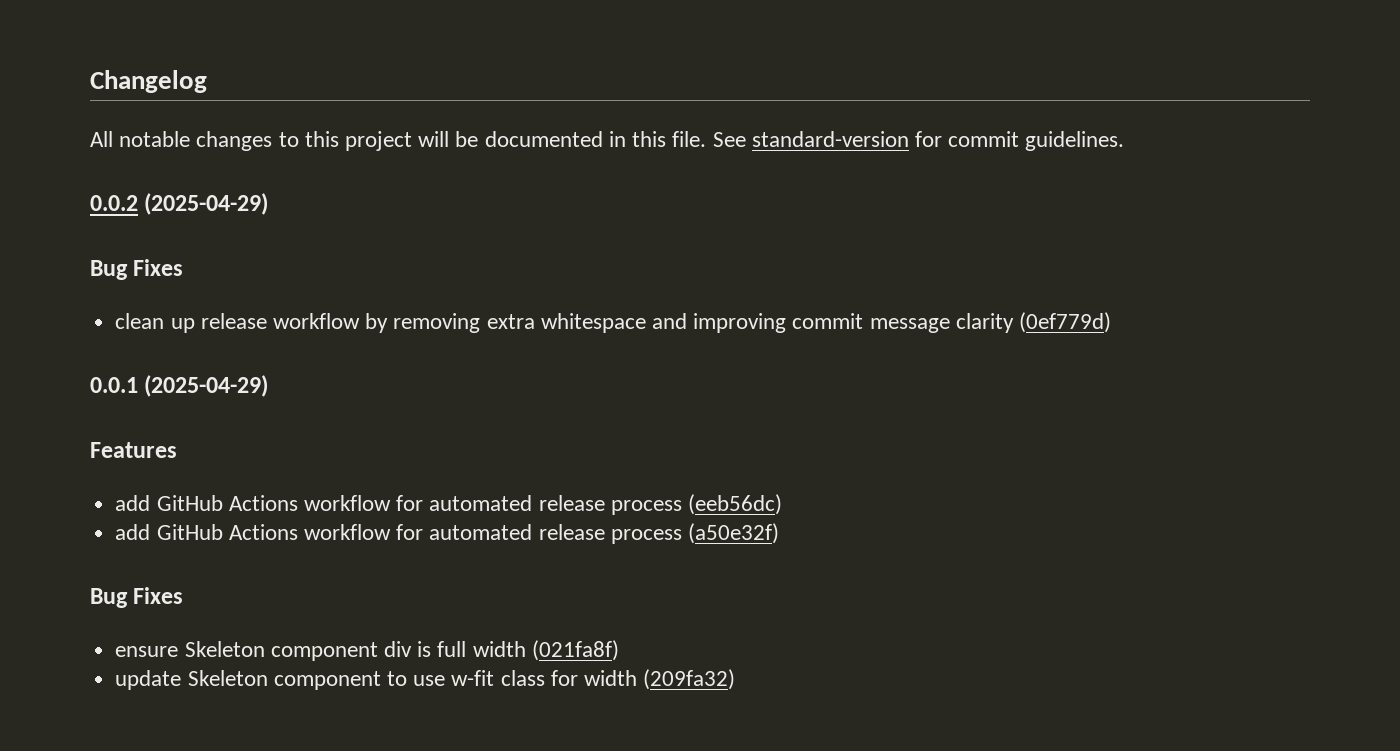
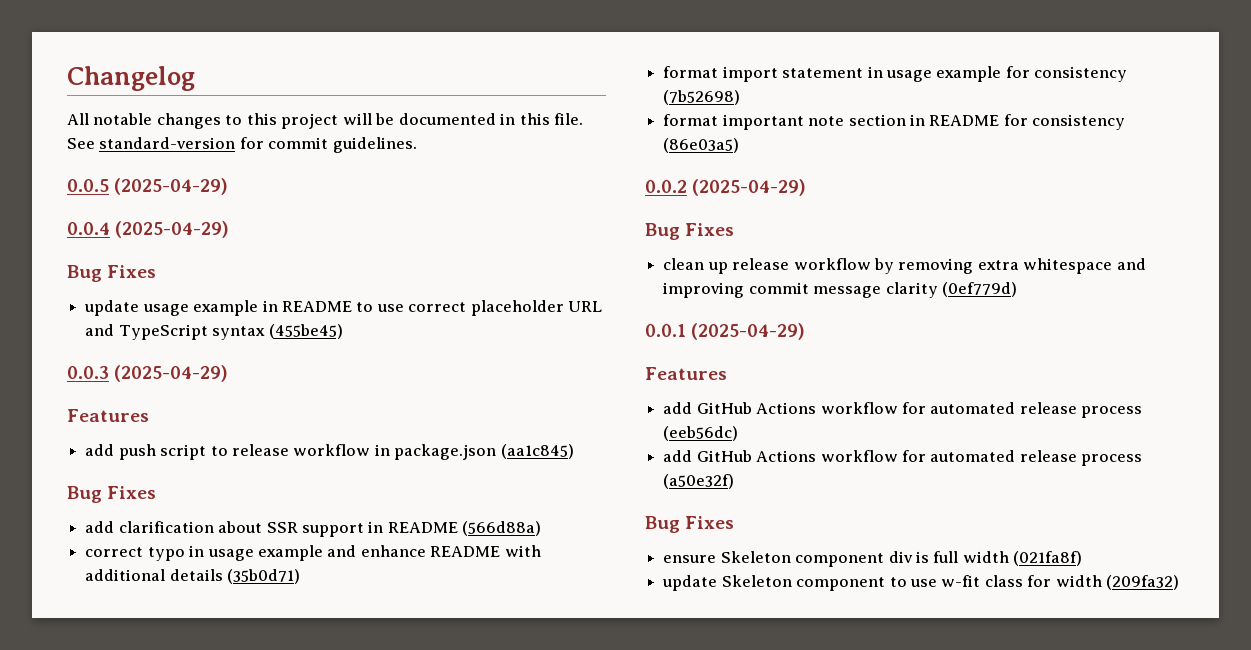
+ 0.0.5 (2025-04-29)
+ 0.0.4 (2025-04-29)
+ Bug Fixes
+ update usage example in README to use correct placeholder URL and TypeScript syntax (455be45)
+ 0.0.3 (2025-04-29)
+ Features
+ add push script to release workflow in package.json (aa1c845)
+ Bug Fixes
+ add clarification about SSR support in README (566d88a)
+ correct typo in usage example and enhance README with additional details (35b0d71)
+ format import statement in usage example for consistency (7b52698)
+ format important note section in README for consistency (86e03a5)

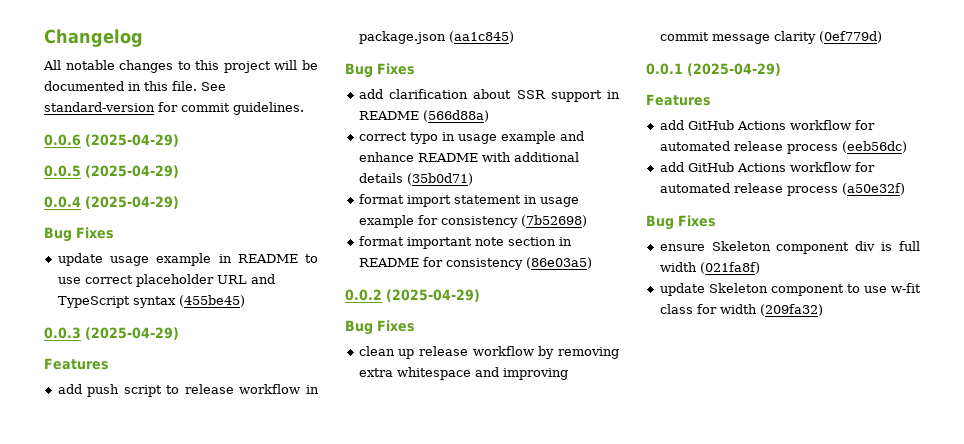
+ 0.0.6 (2025-04-29)

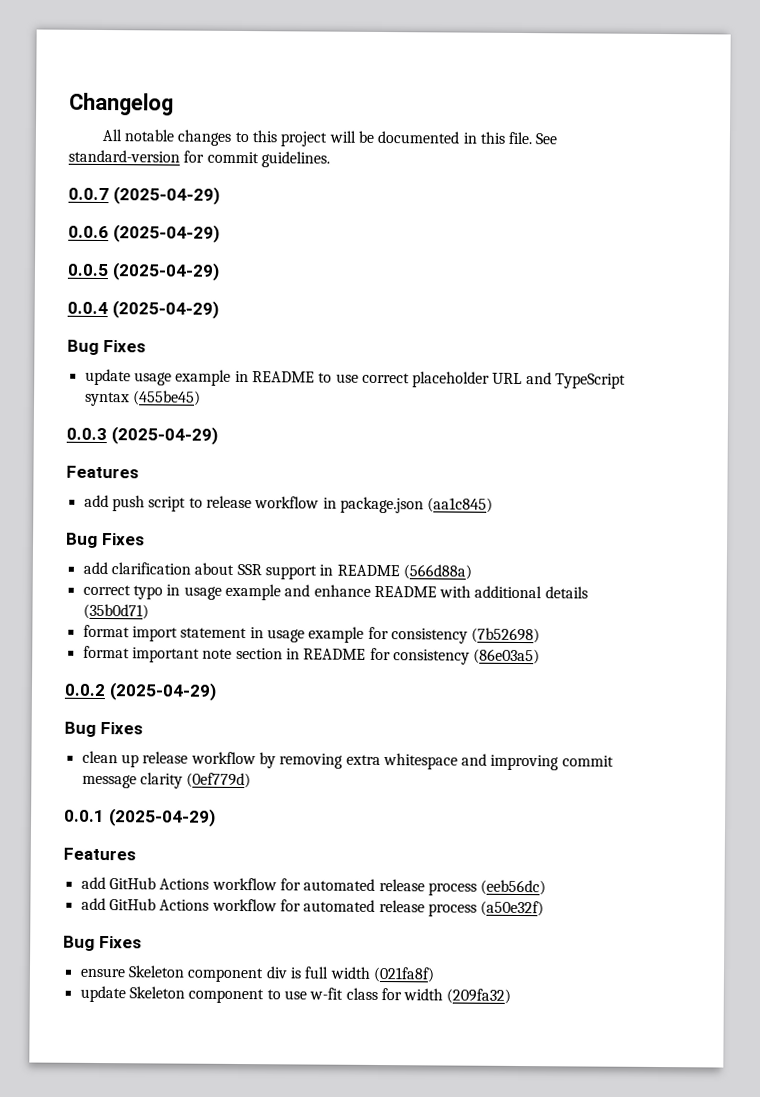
+ 0.0.7 (2025-04-29)

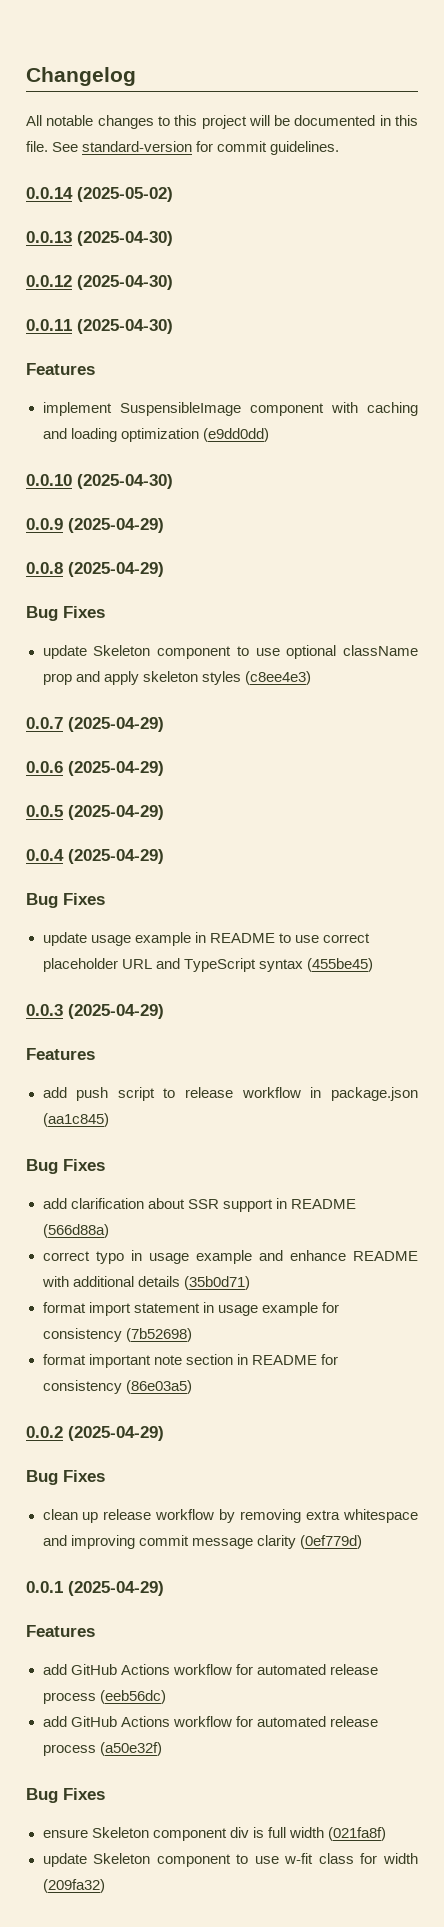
+ 0.0.14 (2025-05-02)
+ 0.0.13 (2025-04-30)
+ 0.0.12 (2025-04-30)
+ 0.0.11 (2025-04-30)
+ Features
+ implement SuspensibleImage component with caching and loading optimization (e9dd0dd)
+ 0.0.10 (2025-04-30)
+ 0.0.9 (2025-04-29)
+ 0.0.8 (2025-04-29)
+ Bug Fixes
+ update Skeleton component to use optional className prop and apply skeleton styles (c8ee4e3)

